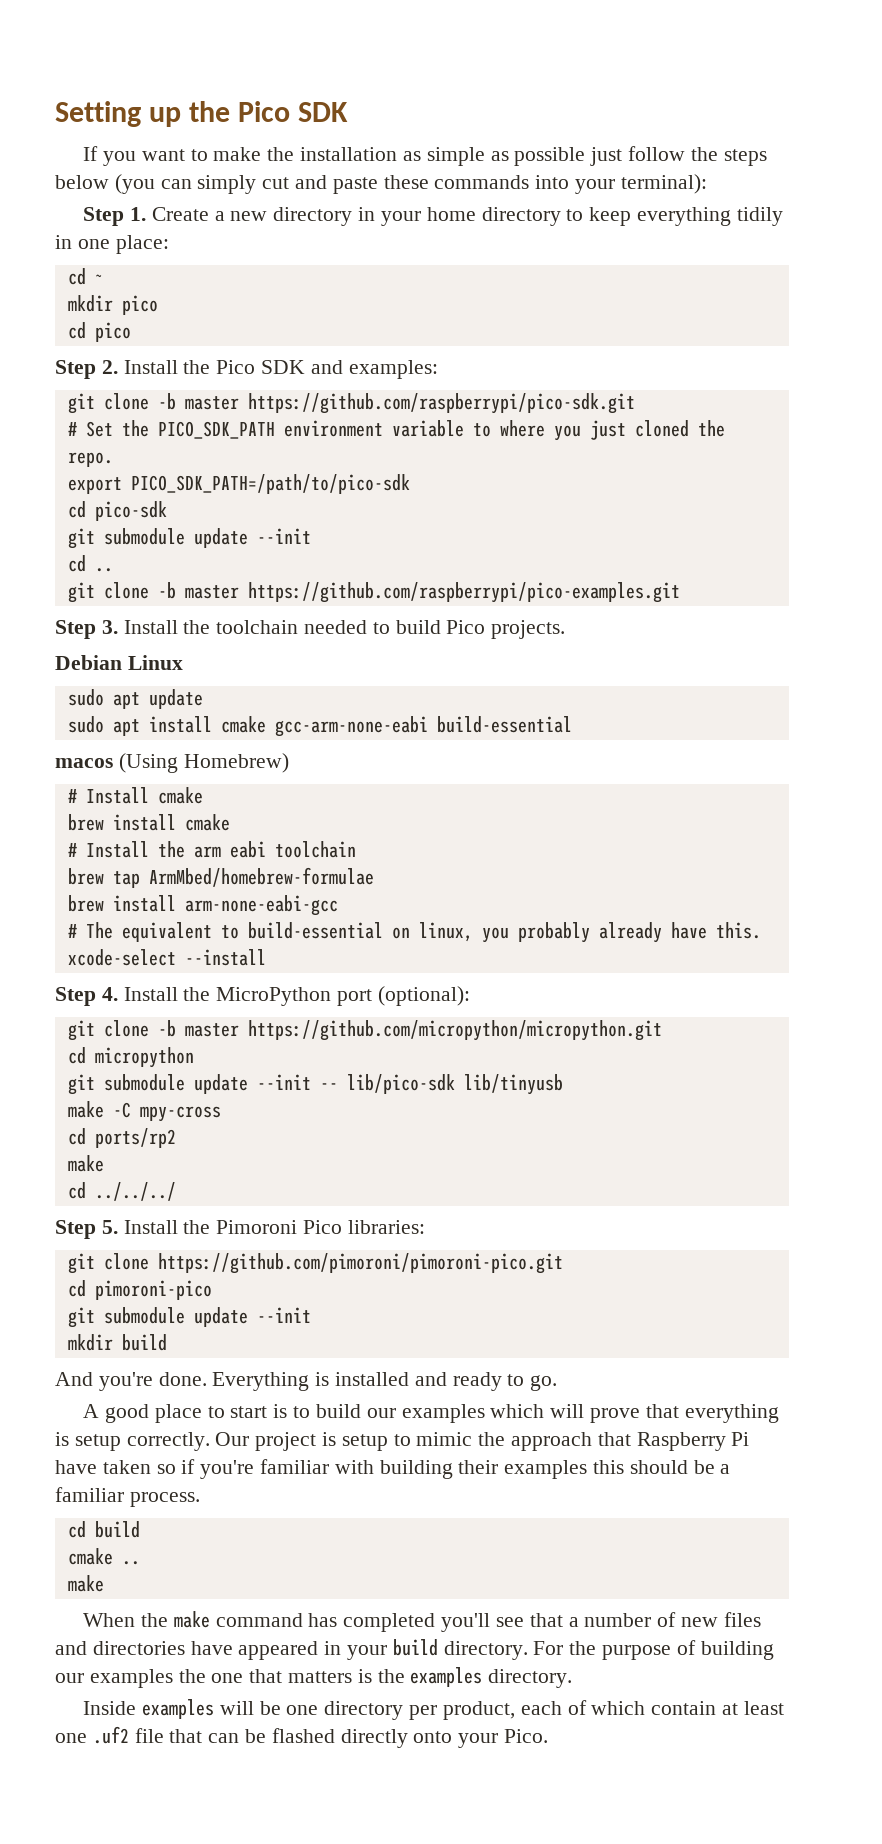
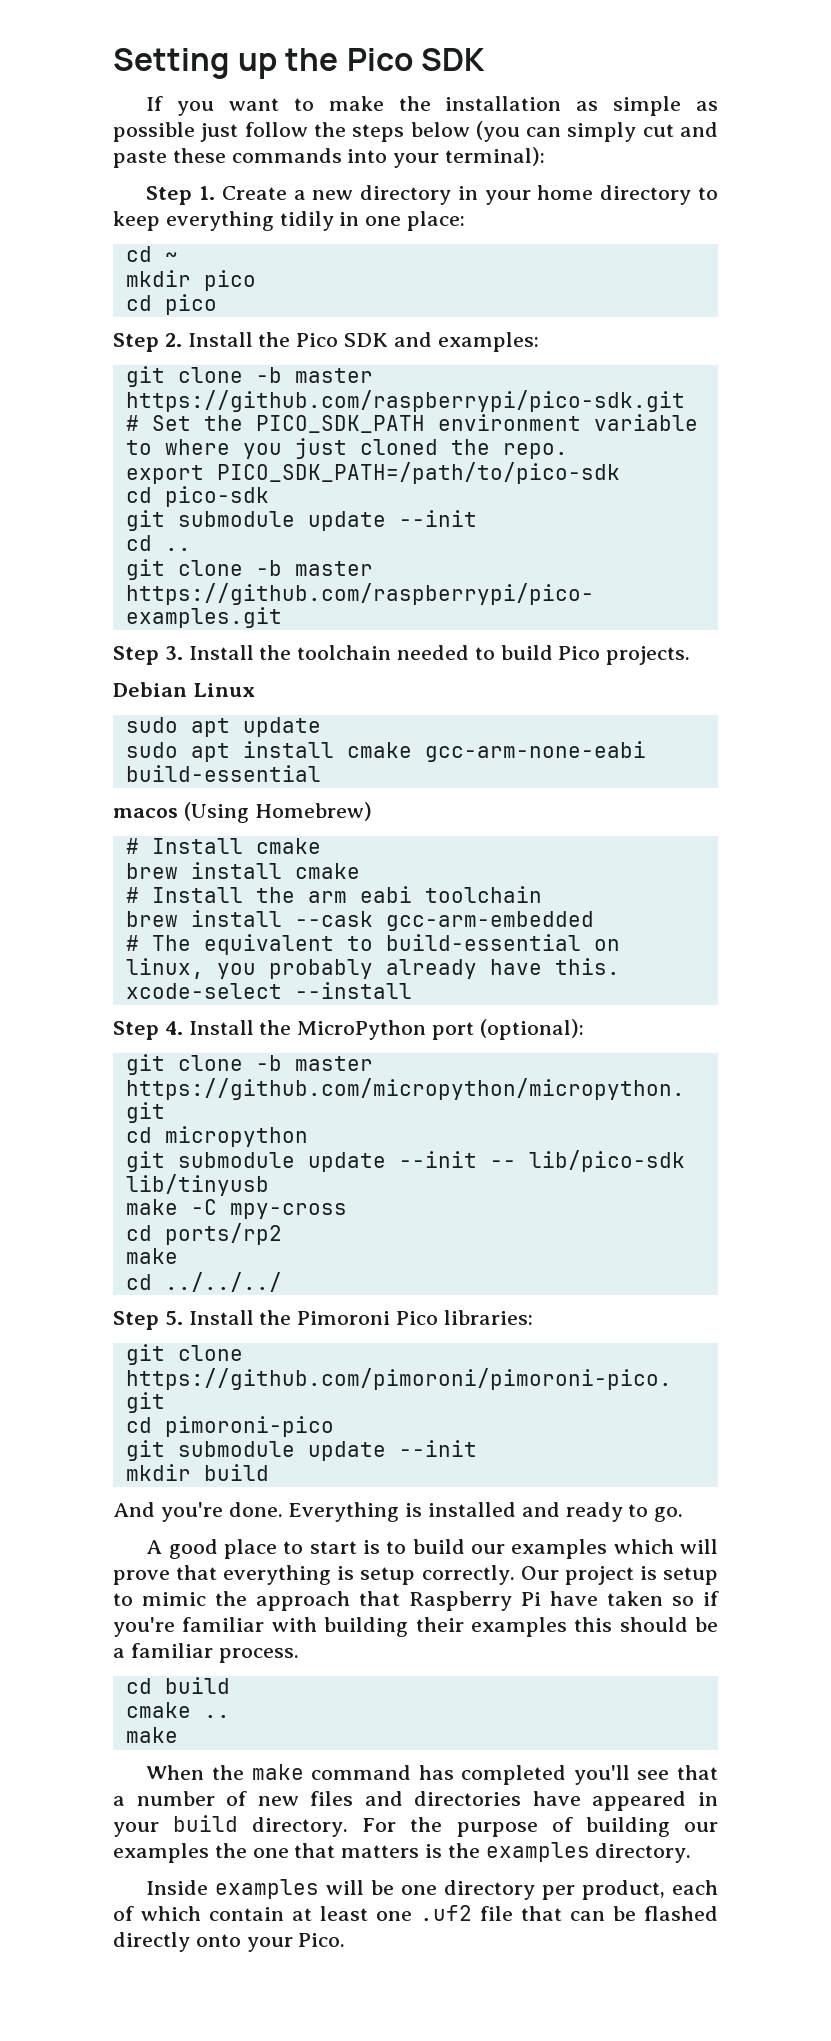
- brew tap ArmMbed/homebrew-formulae
- brew install arm-none-eabi-gcc
+ brew install --cask gcc-arm-embedded

